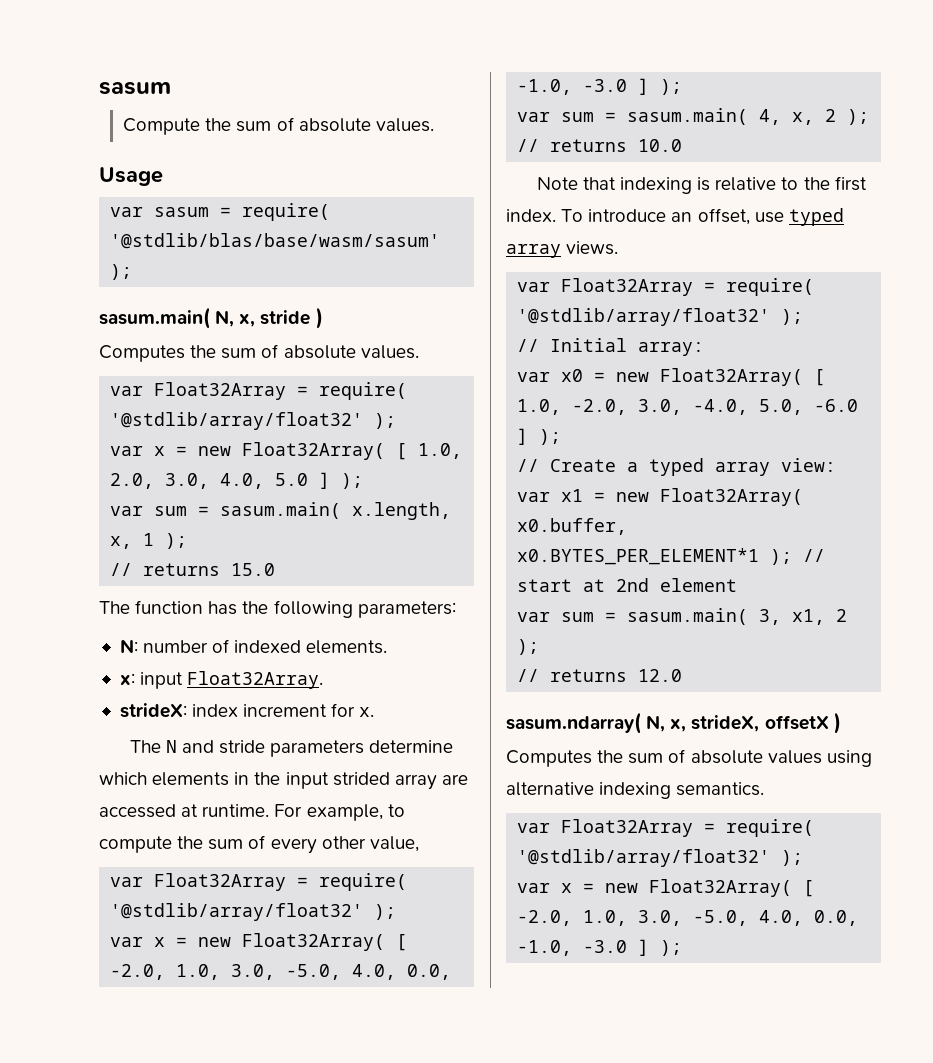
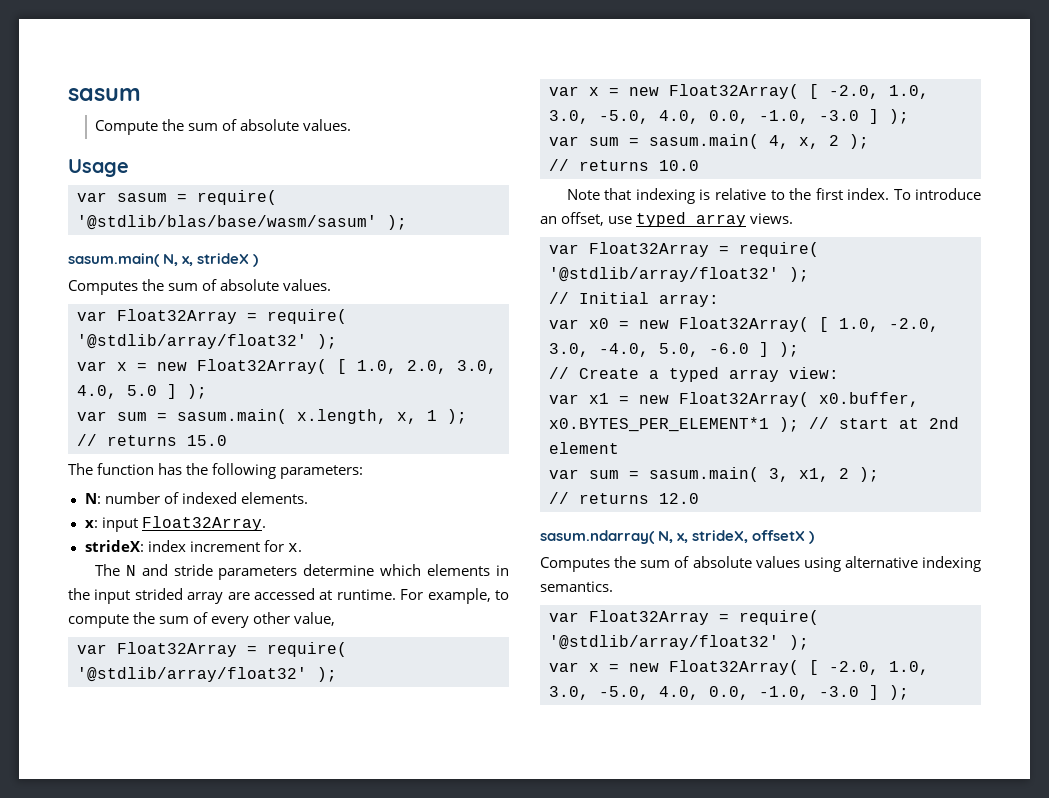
- sasum.main( N, x, stride )
+ sasum.main( N, x, strideX )

